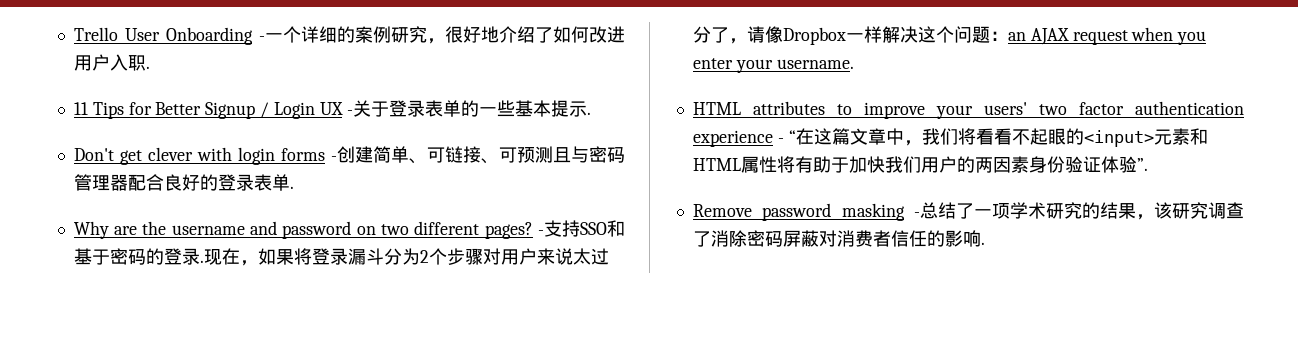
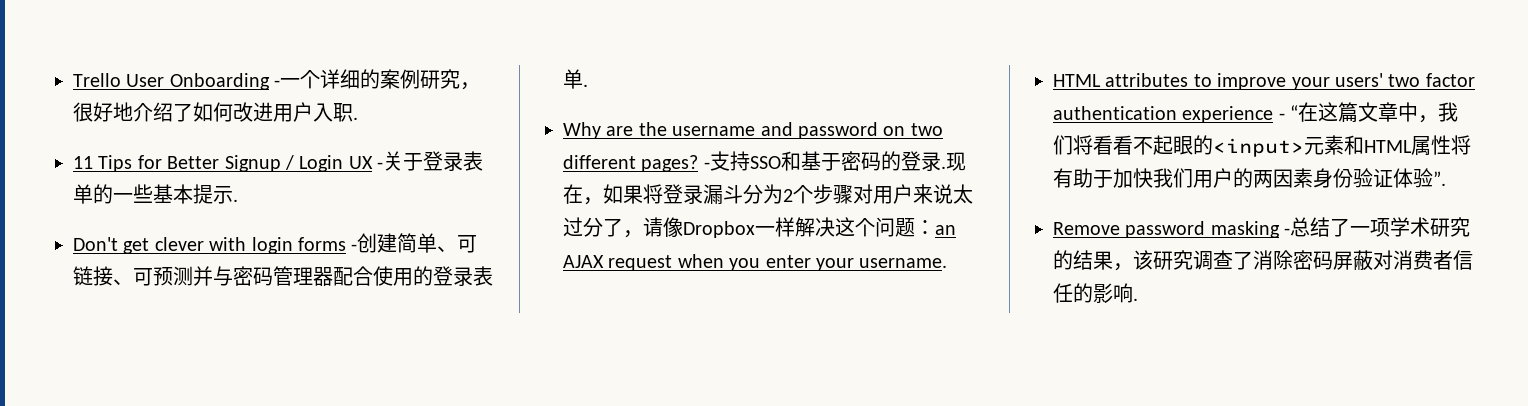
- Don't get clever with login forms -创建简单、可链接、可预测且与密码管理器配合良好的登录表单.
+ Don't get clever with login forms -创建简单、可链接、可预测并与密码管理器配合使用的登录表单.

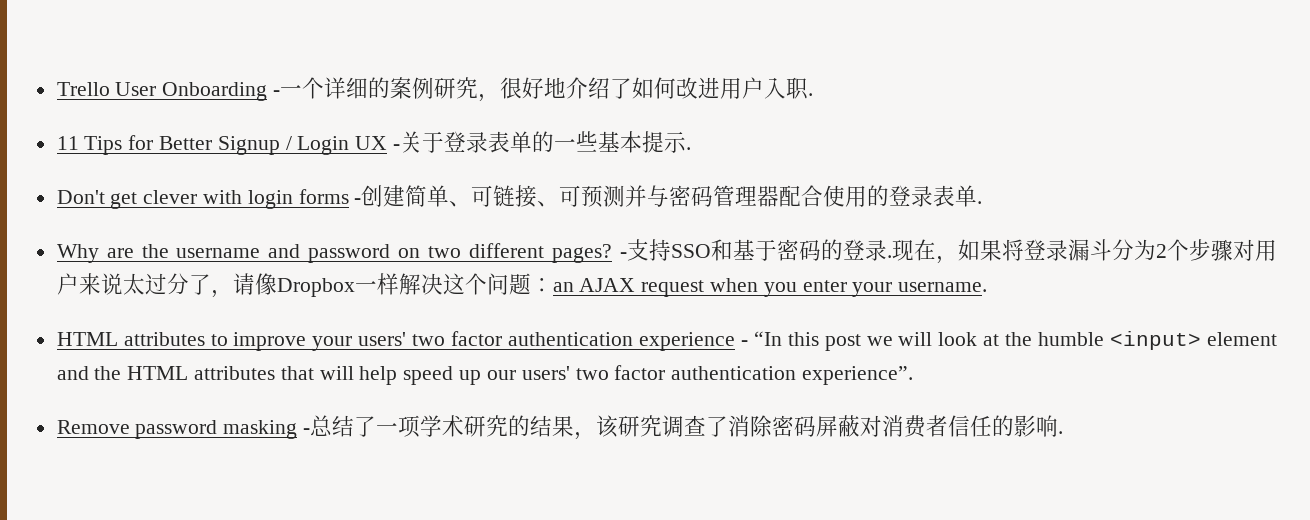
- HTML attributes to improve your users' two factor authentication experience - “在这篇文章中，我们将看看不起眼的<input>元素和HTML属性将有助于加快我们用户的两因素身份验证体验”.
+ HTML attributes to improve your users' two factor authentication experience - “In this post we will look at the humble <input> element and the HTML attributes that will help speed up our users' two factor authentication experience”.

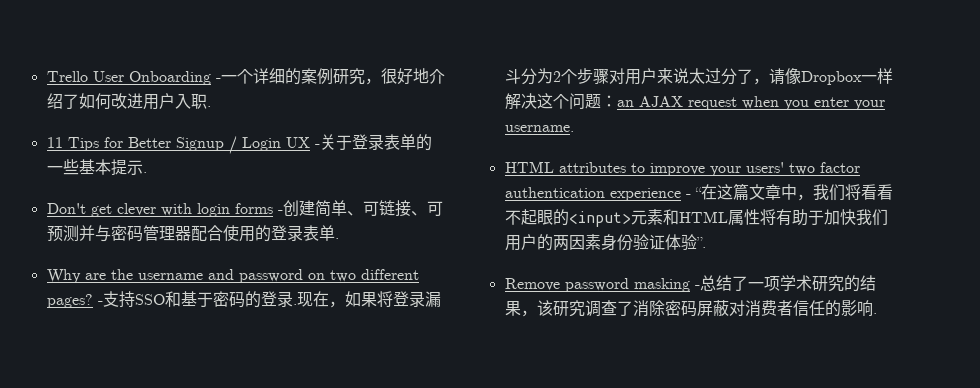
- HTML attributes to improve your users' two factor authentication experience - “In this post we will look at the humble <input> element and the HTML attributes that will help speed up our users' two factor authentication experience”.
+ HTML attributes to improve your users' two factor authentication experience - “在这篇文章中，我们将看看不起眼的<input>元素和HTML属性将有助于加快我们用户的两因素身份验证体验”.

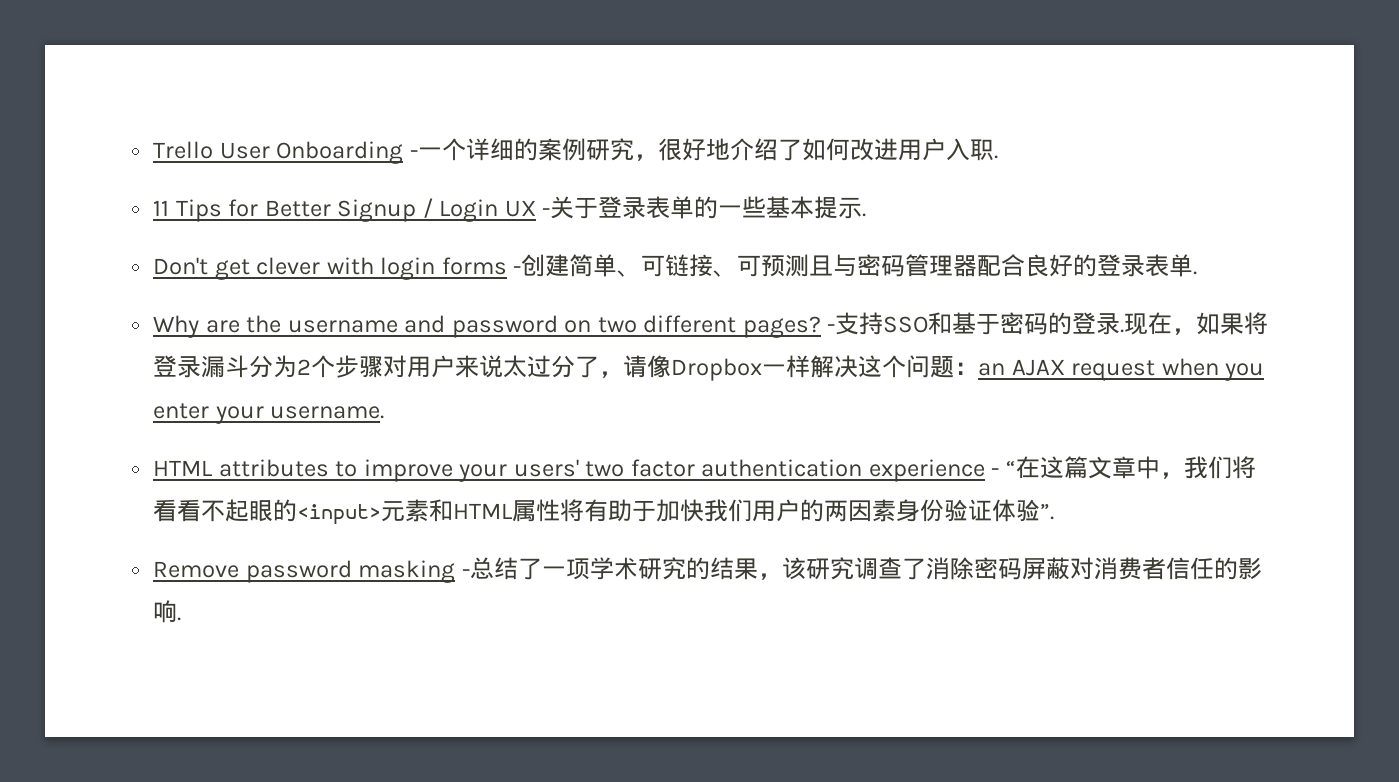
- Don't get clever with login forms -创建简单、可链接、可预测并与密码管理器配合使用的登录表单.
+ Don't get clever with login forms -创建简单、可链接、可预测且与密码管理器配合良好的登录表单.

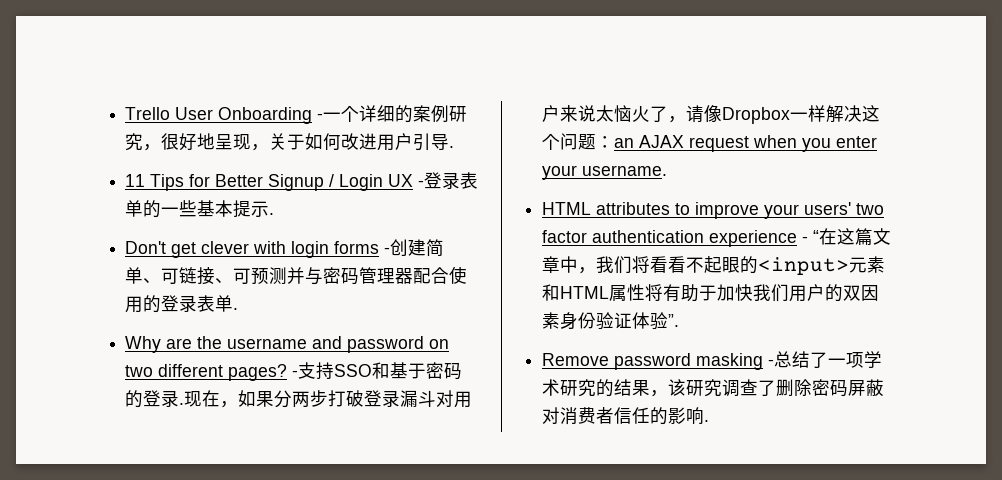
- Trello User Onboarding -一个详细的案例研究，很好地介绍了如何改进用户入职.
+ Trello User Onboarding -一个详细的案例研究，很好地呈现，关于如何改进用户引导.
- 11 Tips for Better Signup / Login UX -关于登录表单的一些基本提示.
+ 11 Tips for Better Signup / Login UX -登录表单的一些基本提示.
- Don't get clever with login forms -创建简单、可链接、可预测且与密码管理器配合良好的登录表单.
+ Don't get clever with login forms -创建简单、可链接、可预测并与密码管理器配合使用的登录表单.
- 现在，如果将登录漏斗分为2个步骤对用户来说太过分了，请像Dropbox一样解决这个问题：an AJAX request when you enter your username.
+ 现在，如果分两步打破登录漏斗对用户来说太恼火了，请像Dropbox一样解决这个问题：an AJAX request when you enter your username.
- HTML attributes to improve your users' two factor authentication experience - “在这篇文章中，我们将看看不起眼的<input>元素和HTML属性将有助于加快我们用户的两因素身份验证体验”.
+ HTML attributes to improve your users' two factor authentication experience - “在这篇文章中，我们将看看不起眼的<input>元素和HTML属性将有助于加快我们用户的双因素身份验证体验”.
- Remove password masking -总结了一项学术研究的结果，该研究调查了消除密码屏蔽对消费者信任的影响.
+ Remove password masking -总结了一项学术研究的结果，该研究调查了删除密码屏蔽对消费者信任的影响.

